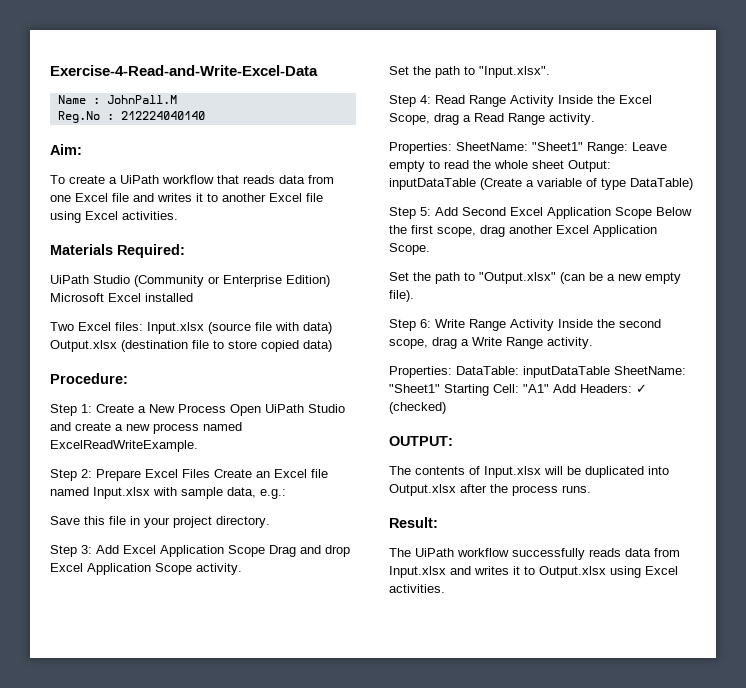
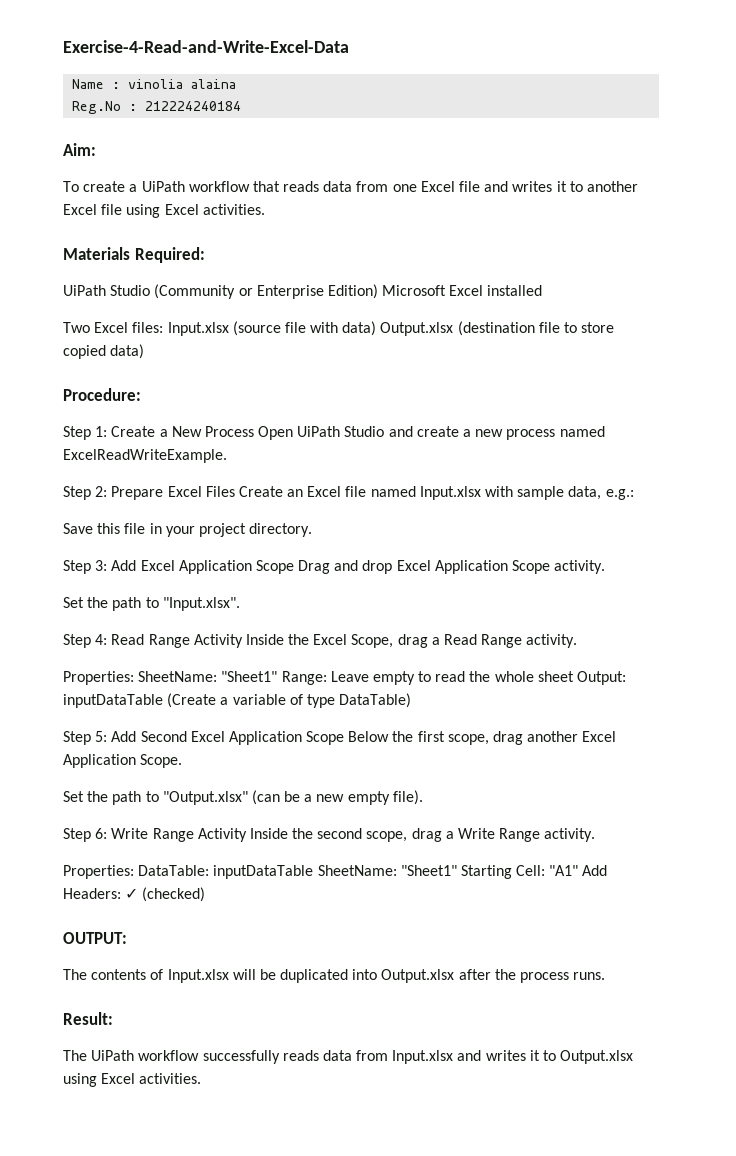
- Name : JohnPall.M
+ Name : vinolia alaina
- Reg.No : 212224040140
+ Reg.No : 212224240184

